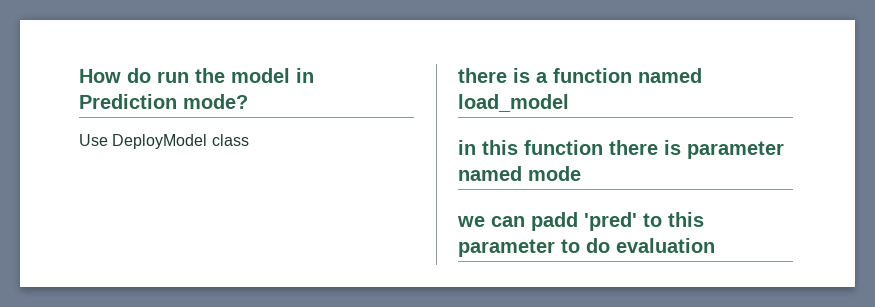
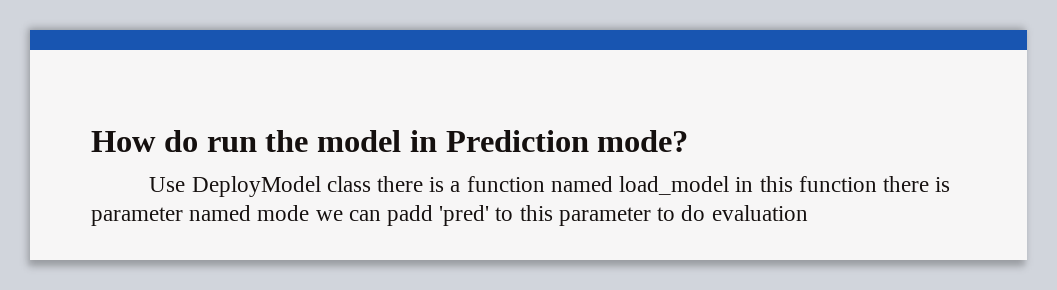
- Use DeployModel class
- there is a function named load_model
- in this function there is parameter named mode
- we can padd 'pred' to this parameter to do evaluation
+ Use DeployModel class there is a function named load_model in this function there is parameter named mode we can padd 'pred' to this parameter to do evaluation

